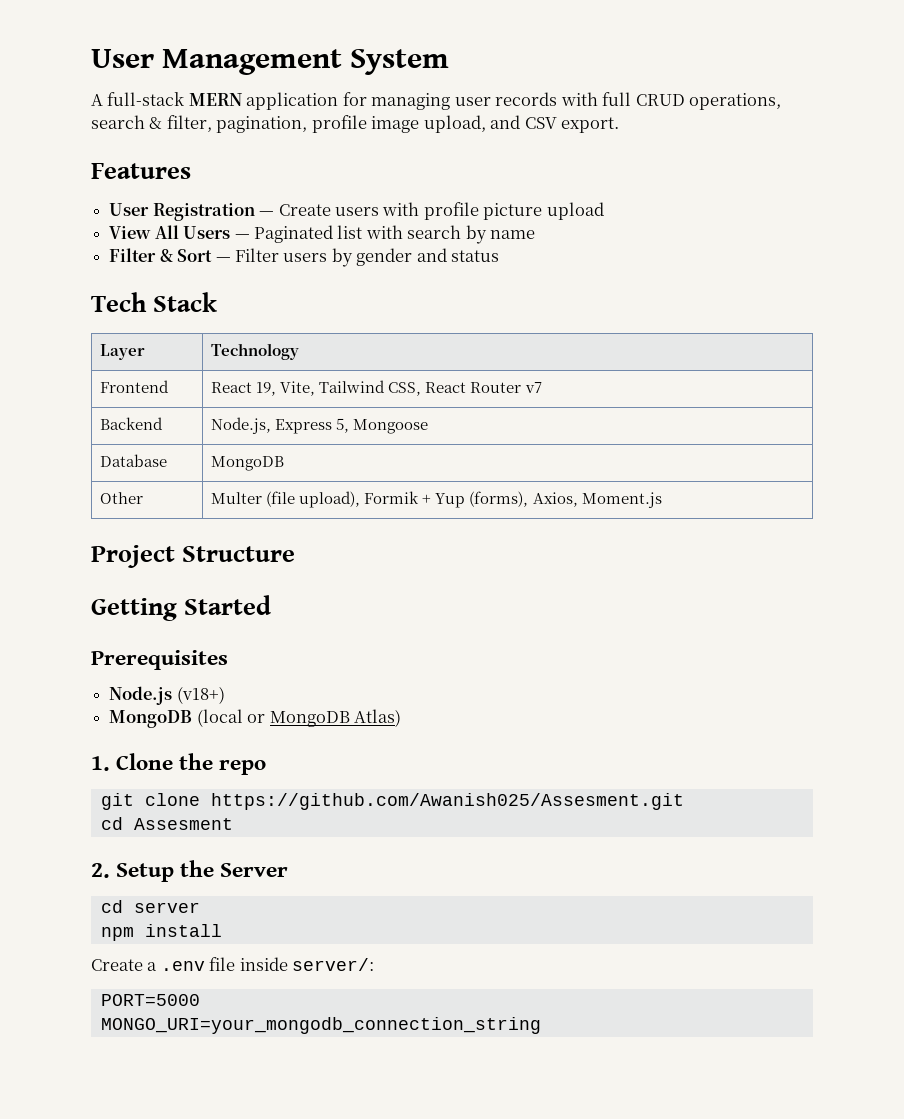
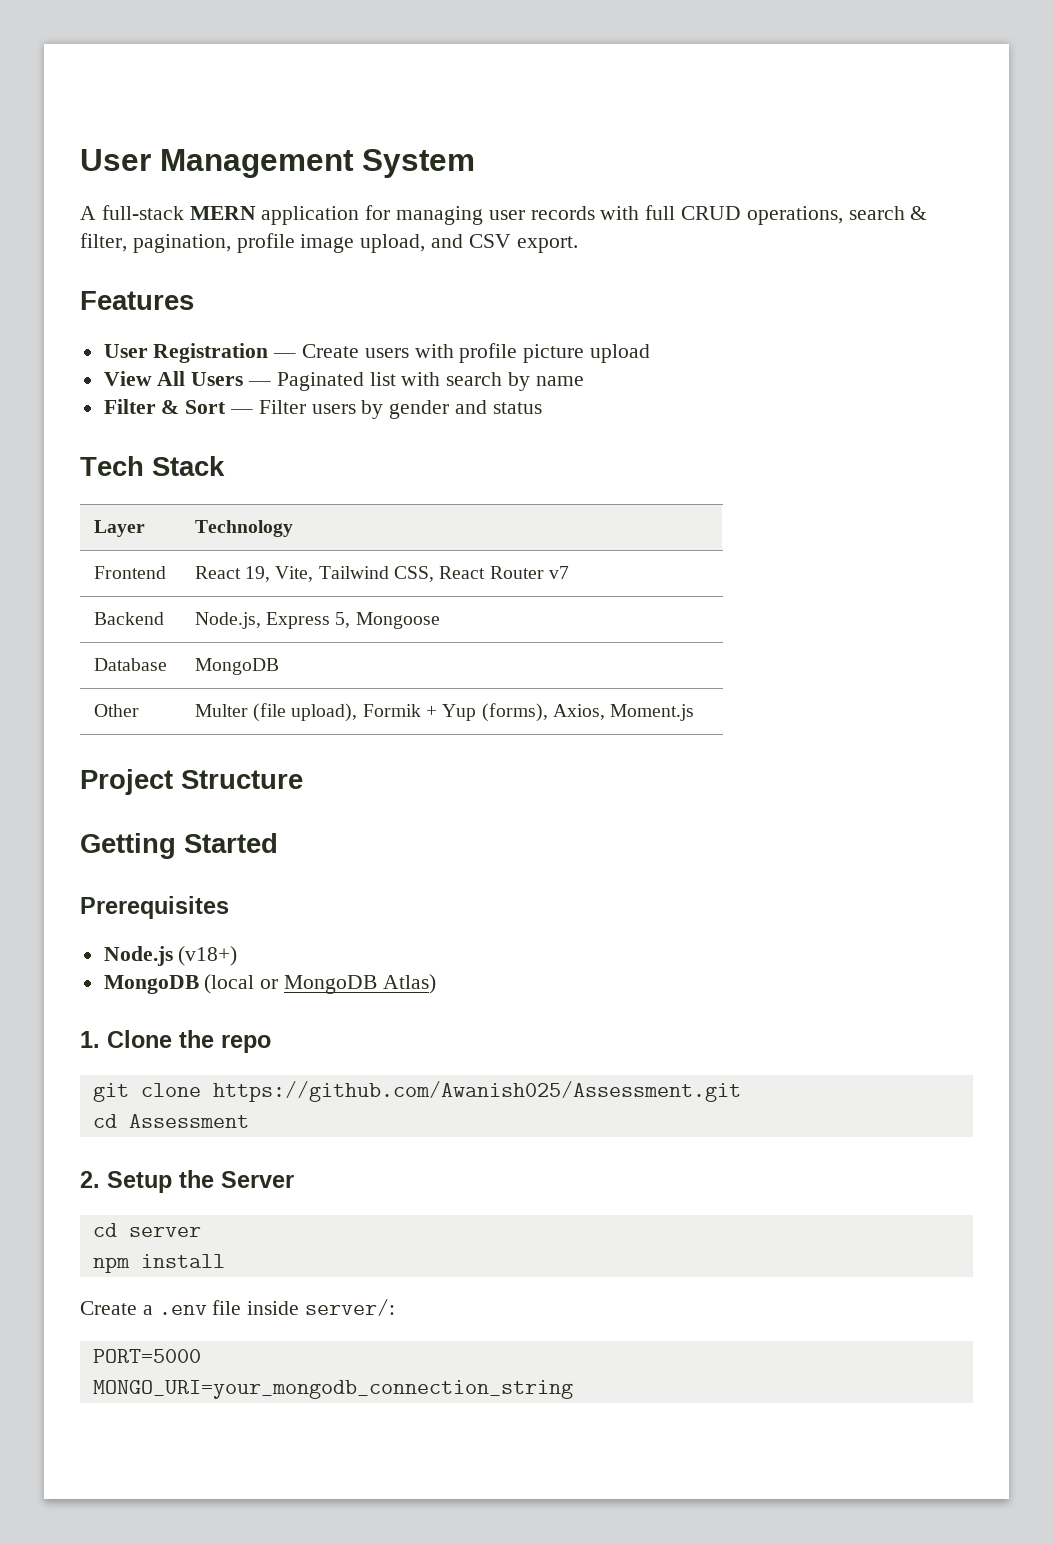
- git clone https://github.com/Awanish025/Assesment.git
- cd Assesment
+ git clone https://github.com/Awanish025/Assessment.git
+ cd Assessment

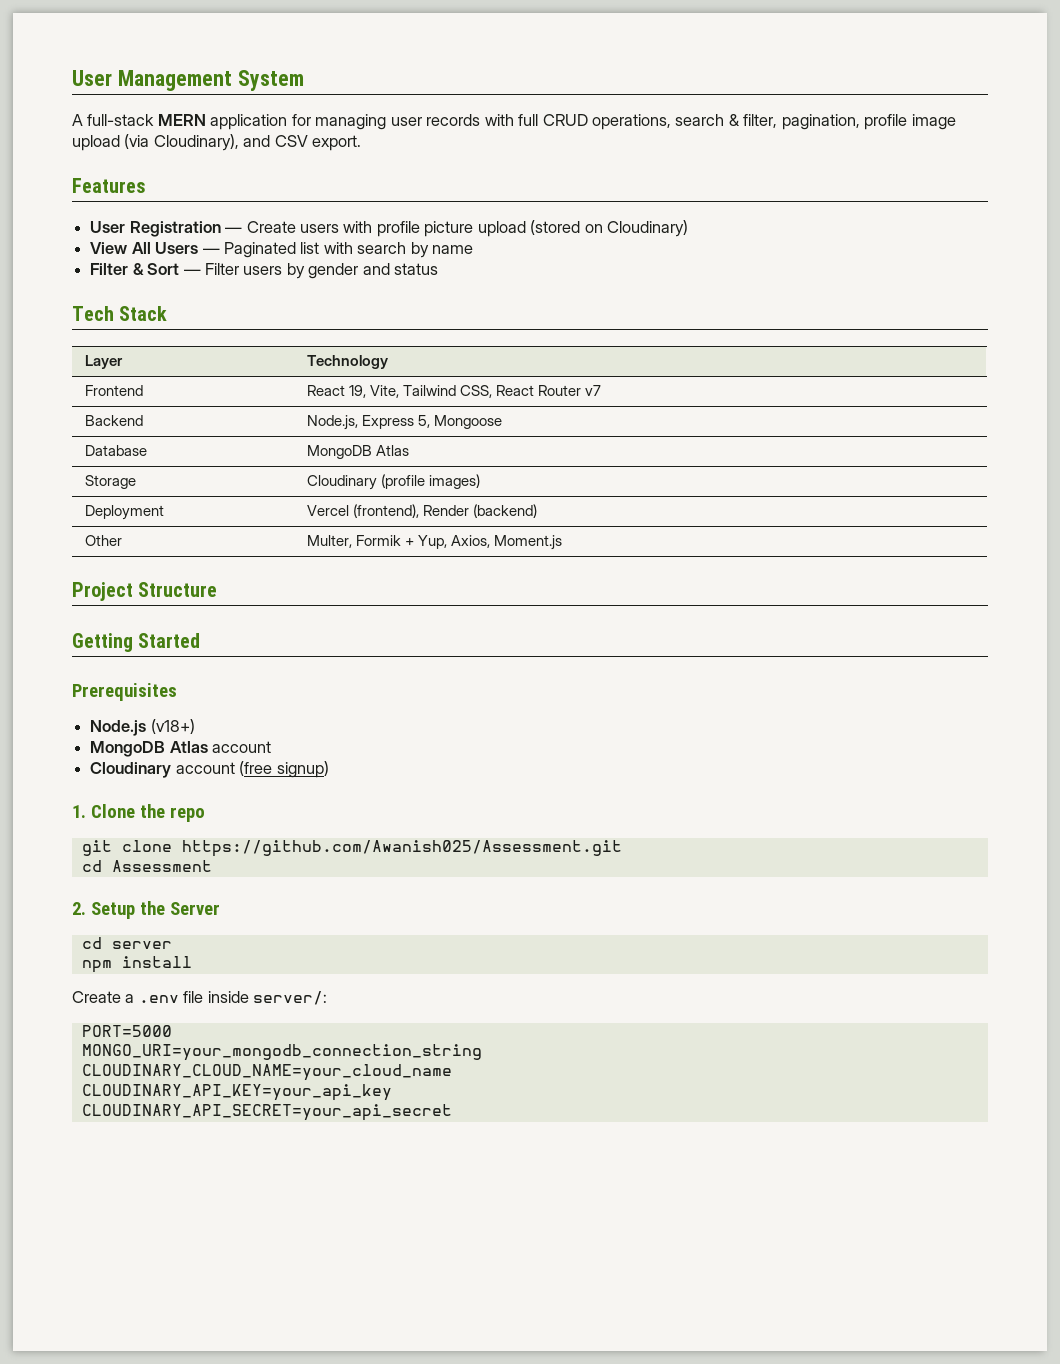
- A full-stack MERN application for managing user records with full CRUD operations, search & filter, pagination, profile image upload, and CSV export.
+ A full-stack MERN application for managing user records with full CRUD operations, search & filter, pagination, profile image upload (via Cloudinary), and CSV export.
- User Registration — Create users with profile picture upload
+ User Registration — Create users with profile picture upload (stored on Cloudinary)
- Database | MongoDB
- Other | Multer (file upload), Formik + Yup (forms), Axios, Moment.js
+ Database | MongoDB Atlas
+ Storage | Cloudinary (profile images)
+ Deployment | Vercel (frontend), Render (backend)
+ Other | Multer, Formik + Yup, Axios, Moment.js
- MongoDB (local or MongoDB Atlas)
+ MongoDB Atlas account
+ Cloudinary account (free signup)
+ CLOUDINARY_CLOUD_NAME=your_cloud_name
+ CLOUDINARY_API_KEY=your_api_key
+ CLOUDINARY_API_SECRET=your_api_secret

